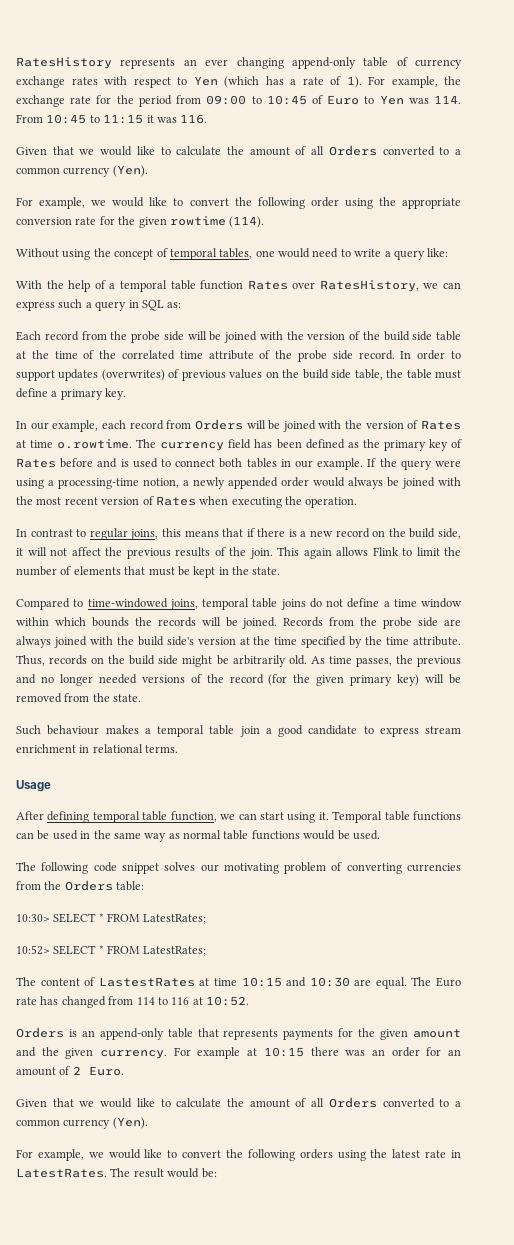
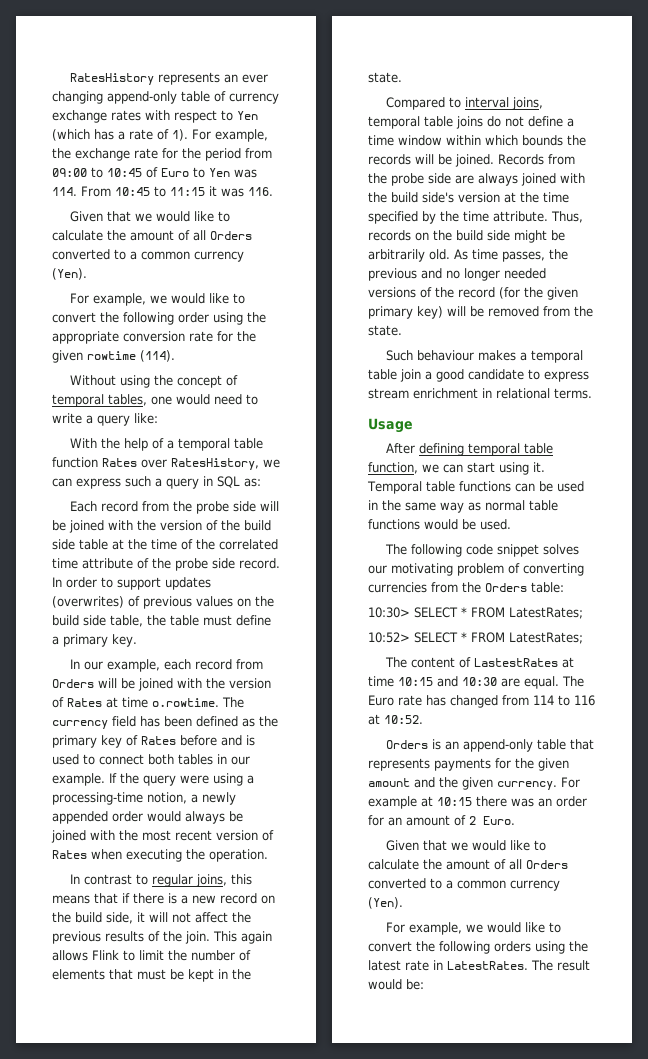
- Compared to time-windowed joins, temporal table joins do not define a time window within which bounds the records will be joined.
+ Compared to interval joins, temporal table joins do not define a time window within which bounds the records will be joined.

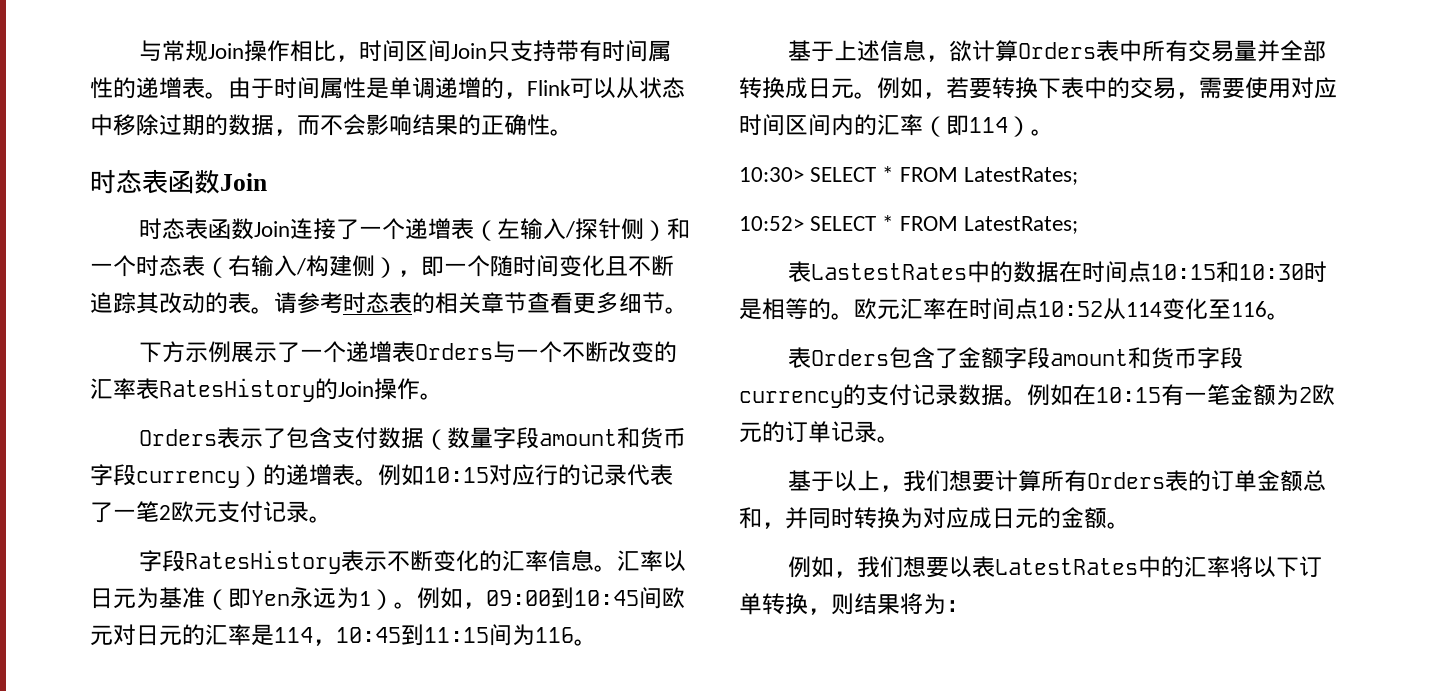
- RatesHistory represents an ever changing append-only table of currency exchange rates with respect to Yen (which has a rate of 1). For example, the exchange rate for the period from 09:00 to 10:45 of Euro to Yen was 114. From 10:45 to 11:15 it was 116.
- Given that we would like to calculate the amount of all Orders converted to a common currency (Yen).
- For example, we would like to convert the following order using the appropriate conversion rate for the given rowtime (114).
- Without using the concept of temporal tables, one would need to write a query like:
- With the help of a temporal table function Rates over RatesHistory, we can express such a query in SQL as:
- Each record from the probe side will be joined with the version of the build side table at the time of the correlated time attribute of the probe side record. In order to support updates (overwrites) of previous values on the build side table, the table must define a primary key.
- In our example, each record from Orders will be joined with the version of Rates at time o.rowtime. The currency field has been defined as the primary key of Rates before and is used to connect both tables in our example. If the query were using a processing-time notion, a newly appended order would always be joined with the most recent version of Rates when executing the operation.
- In contrast to regular joins, this means that if there is a new record on the build side, it will not affect the previous results of the join. This again allows Flink to limit the number of elements that must be kept in the state.
- Compared to interval joins, temporal table joins do not define a time window within which bounds the records will be joined. Records from the probe side are always joined with the build side's version at the time specified by the time attribute. Thus, records on the build side might be arbitrarily old. As time passes, the previous and no longer needed versions of the record (for the given primary key) will be removed from the state.
- Such behaviour makes a temporal table join a good candidate to express stream enrichment in relational terms.
- Usage
- After defining temporal table function, we can start using it. Temporal table functions can be used in the same way as normal table functions would be used.
- The following code snippet solves our motivating problem of converting currencies from the Orders table:
+ 与常规Join操作相比，时间区间Join只支持带有时间属性的递增表。由于时间属性是单调递增的，Flink可以从状态中移除过期的数据，而不会影响结果的正确性。
+ 时态表函数Join
+ 时态表函数Join连接了一个递增表（左输入/探针侧）和一个时态表（右输入/构建侧），即一个随时间变化且不断追踪其改动的表。请参考时态表的相关章节查看更多细节。
+ 下方示例展示了一个递增表Orders与一个不断改变的汇率表RatesHistory的Join操作。
+ Orders表示了包含支付数据（数量字段amount和货币字段currency）的递增表。例如10:15对应行的记录代表了一笔2欧元支付记录。
+ 字段RatesHistory表示不断变化的汇率信息。汇率以日元为基准（即Yen永远为1）。例如，09:00到10:45间欧元对日元的汇率是114，10:45到11:15间为116。
+ 基于上述信息，欲计算Orders表中所有交易量并全部转换成日元。例如，若要转换下表中的交易，需要使用对应时间区间内的汇率（即114）。
- The content of LastestRates at time 10:15 and 10:30 are equal. The Euro rate has changed from 114 to 116 at 10:52.
- Orders is an append-only table that represents payments for the given amount and the given currency. For example at 10:15 there was an order for an amount of 2 Euro.
- Given that we would like to calculate the amount of all Orders converted to a common currency (Yen).
- For example, we would like to convert the following orders using the latest rate in LatestRates. The result would be:
+ 表LastestRates中的数据在时间点10:15和10:30时是相等的。欧元汇率在时间点10:52从114变化至116。
+ 表Orders包含了金额字段amount和货币字段currency的支付记录数据。例如在10:15有一笔金额为2欧元的订单记录。
+ 基于以上，我们想要计算所有Orders表的订单金额总和，并同时转换为对应成日元的金额。
+ 例如，我们想要以表LatestRates中的汇率将以下订单转换，则结果将为：

